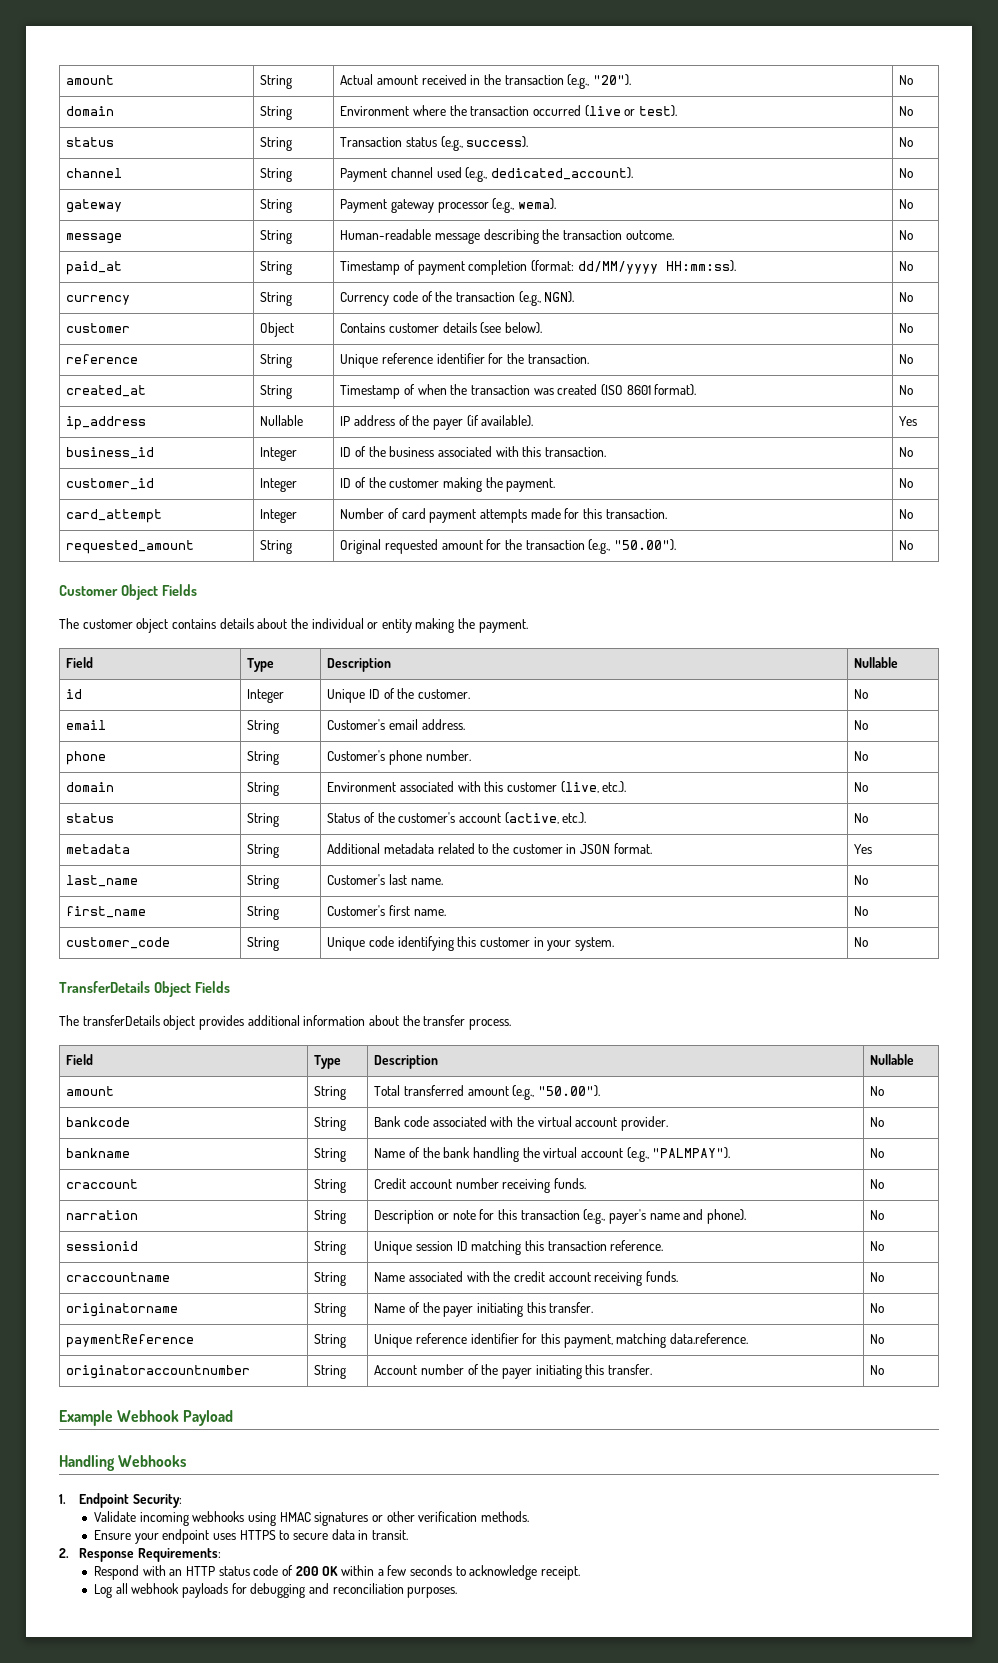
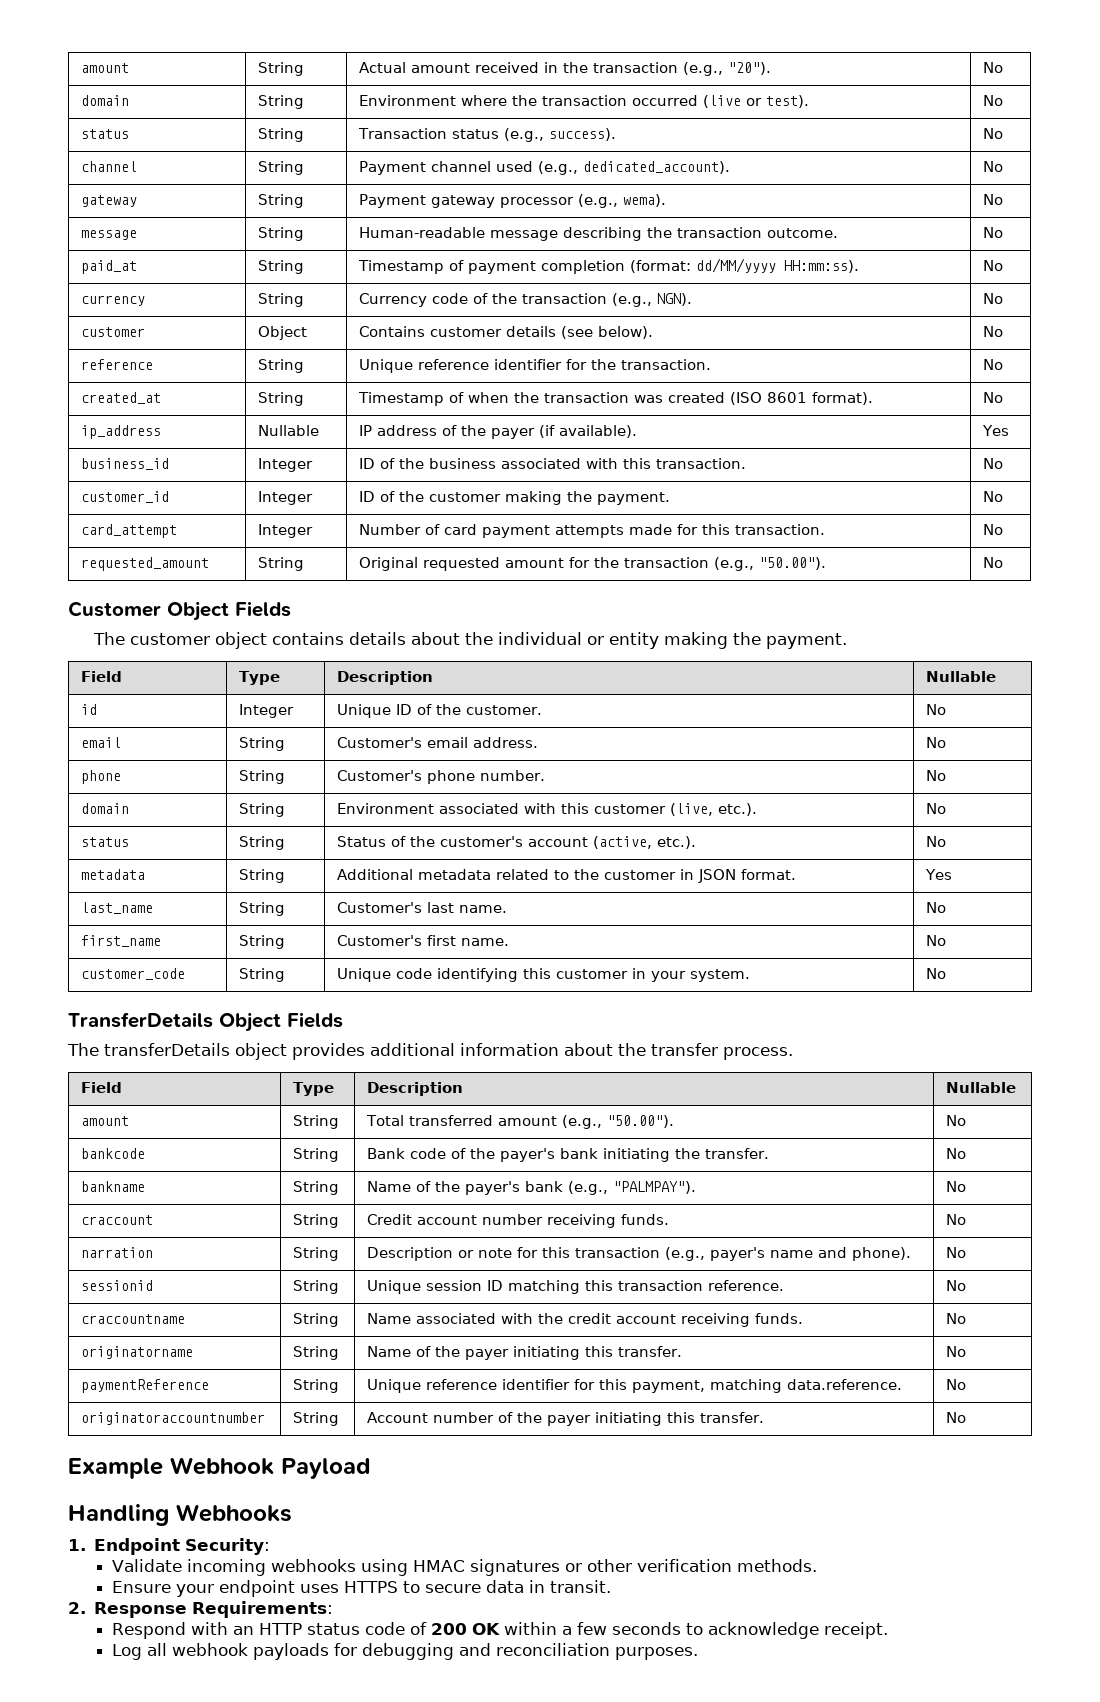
- bankcode | String | Bank code associated with the virtual account provider. | No
+ bankcode | String | Bank code of the payer's bank initiating the transfer. | No
- bankname | String | Name of the bank handling the virtual account (e.g., "PALMPAY"). | No
+ bankname | String | Name of the payer's bank (e.g., "PALMPAY"). | No

